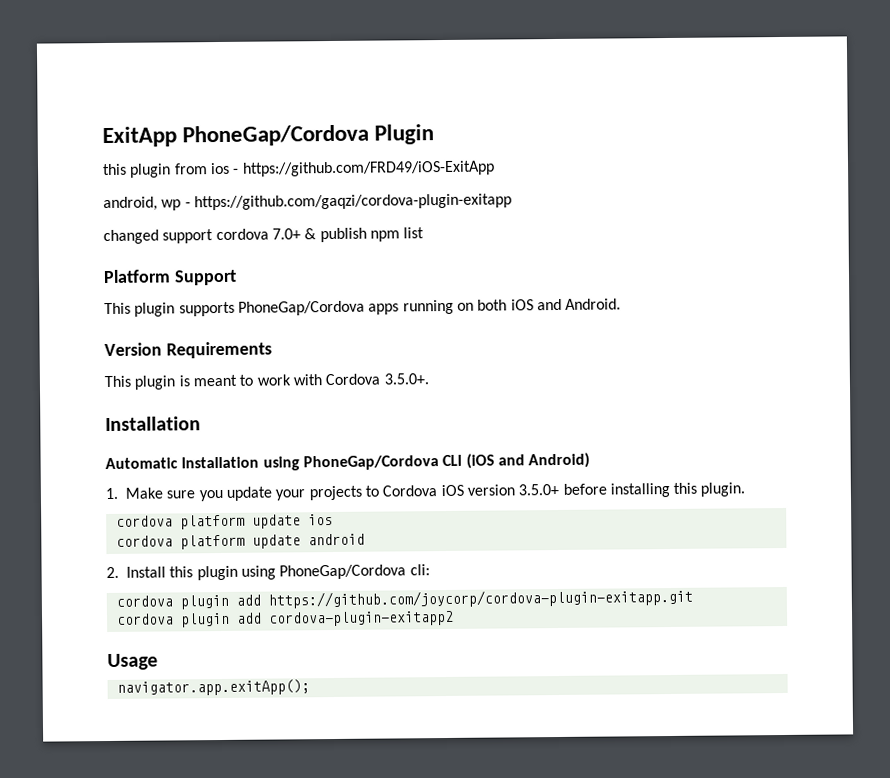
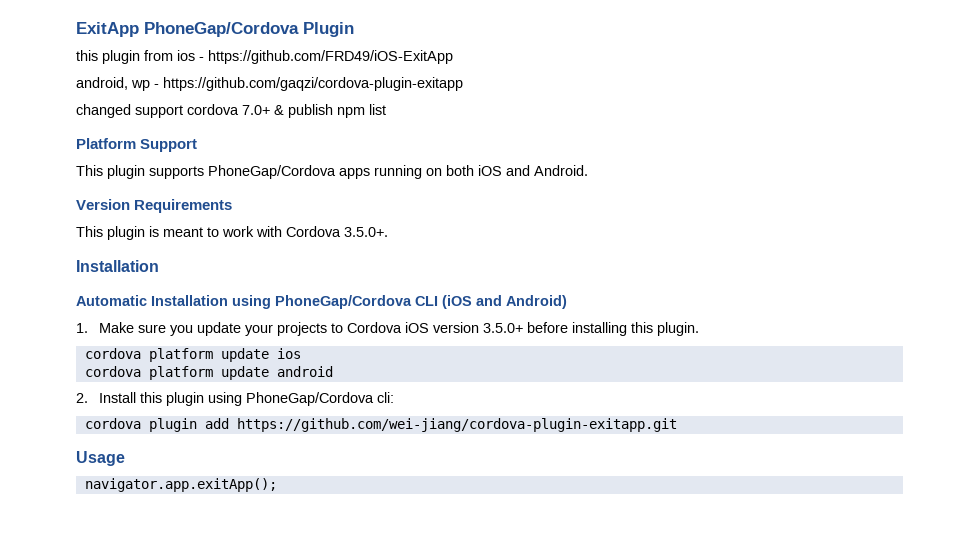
- cordova plugin add https://github.com/joycorp/cordova-plugin-exitapp.git
- cordova plugin add cordova-plugin-exitapp2
+ cordova plugin add https://github.com/wei-jiang/cordova-plugin-exitapp.git

